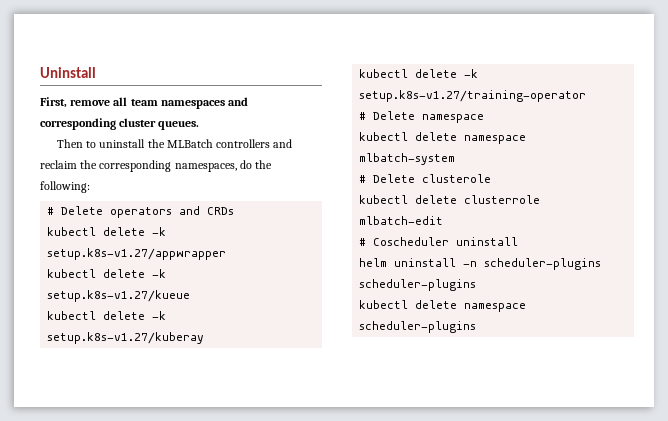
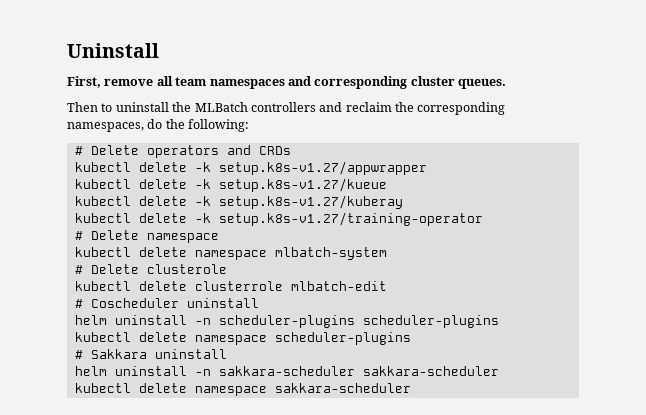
+ # Sakkara uninstall
+ helm uninstall -n sakkara-scheduler sakkara-scheduler
+ kubectl delete namespace sakkara-scheduler

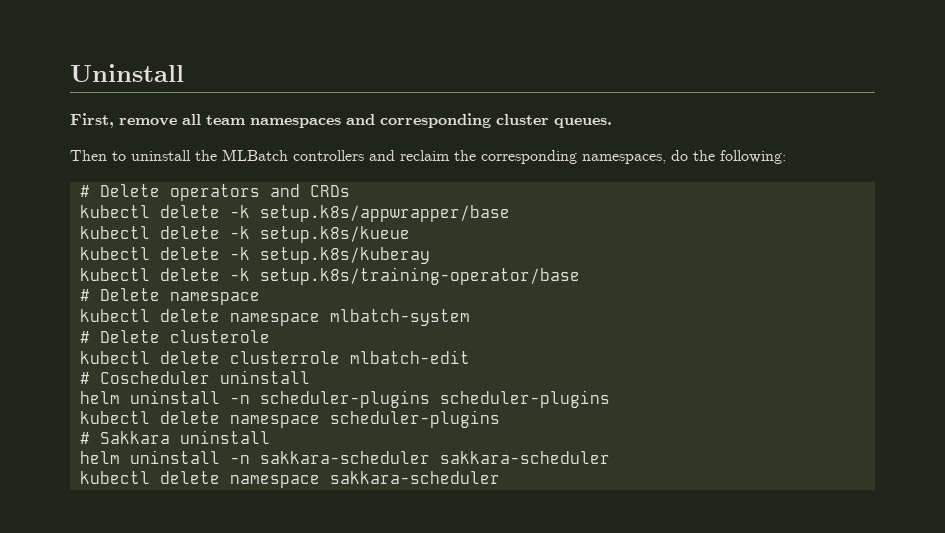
- kubectl delete -k setup.k8s-v1.27/appwrapper
- kubectl delete -k setup.k8s-v1.27/kueue
- kubectl delete -k setup.k8s-v1.27/kuberay
- kubectl delete -k setup.k8s-v1.27/training-operator
+ kubectl delete -k setup.k8s/appwrapper/base
+ kubectl delete -k setup.k8s/kueue
+ kubectl delete -k setup.k8s/kuberay
+ kubectl delete -k setup.k8s/training-operator/base

